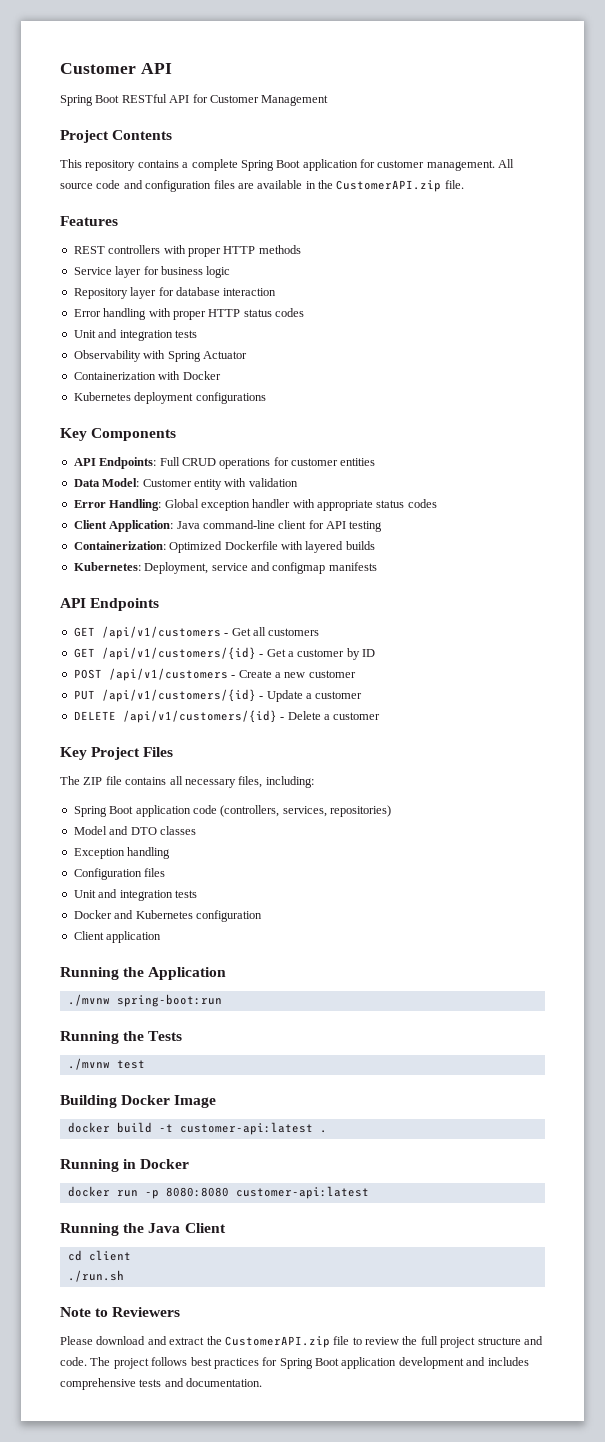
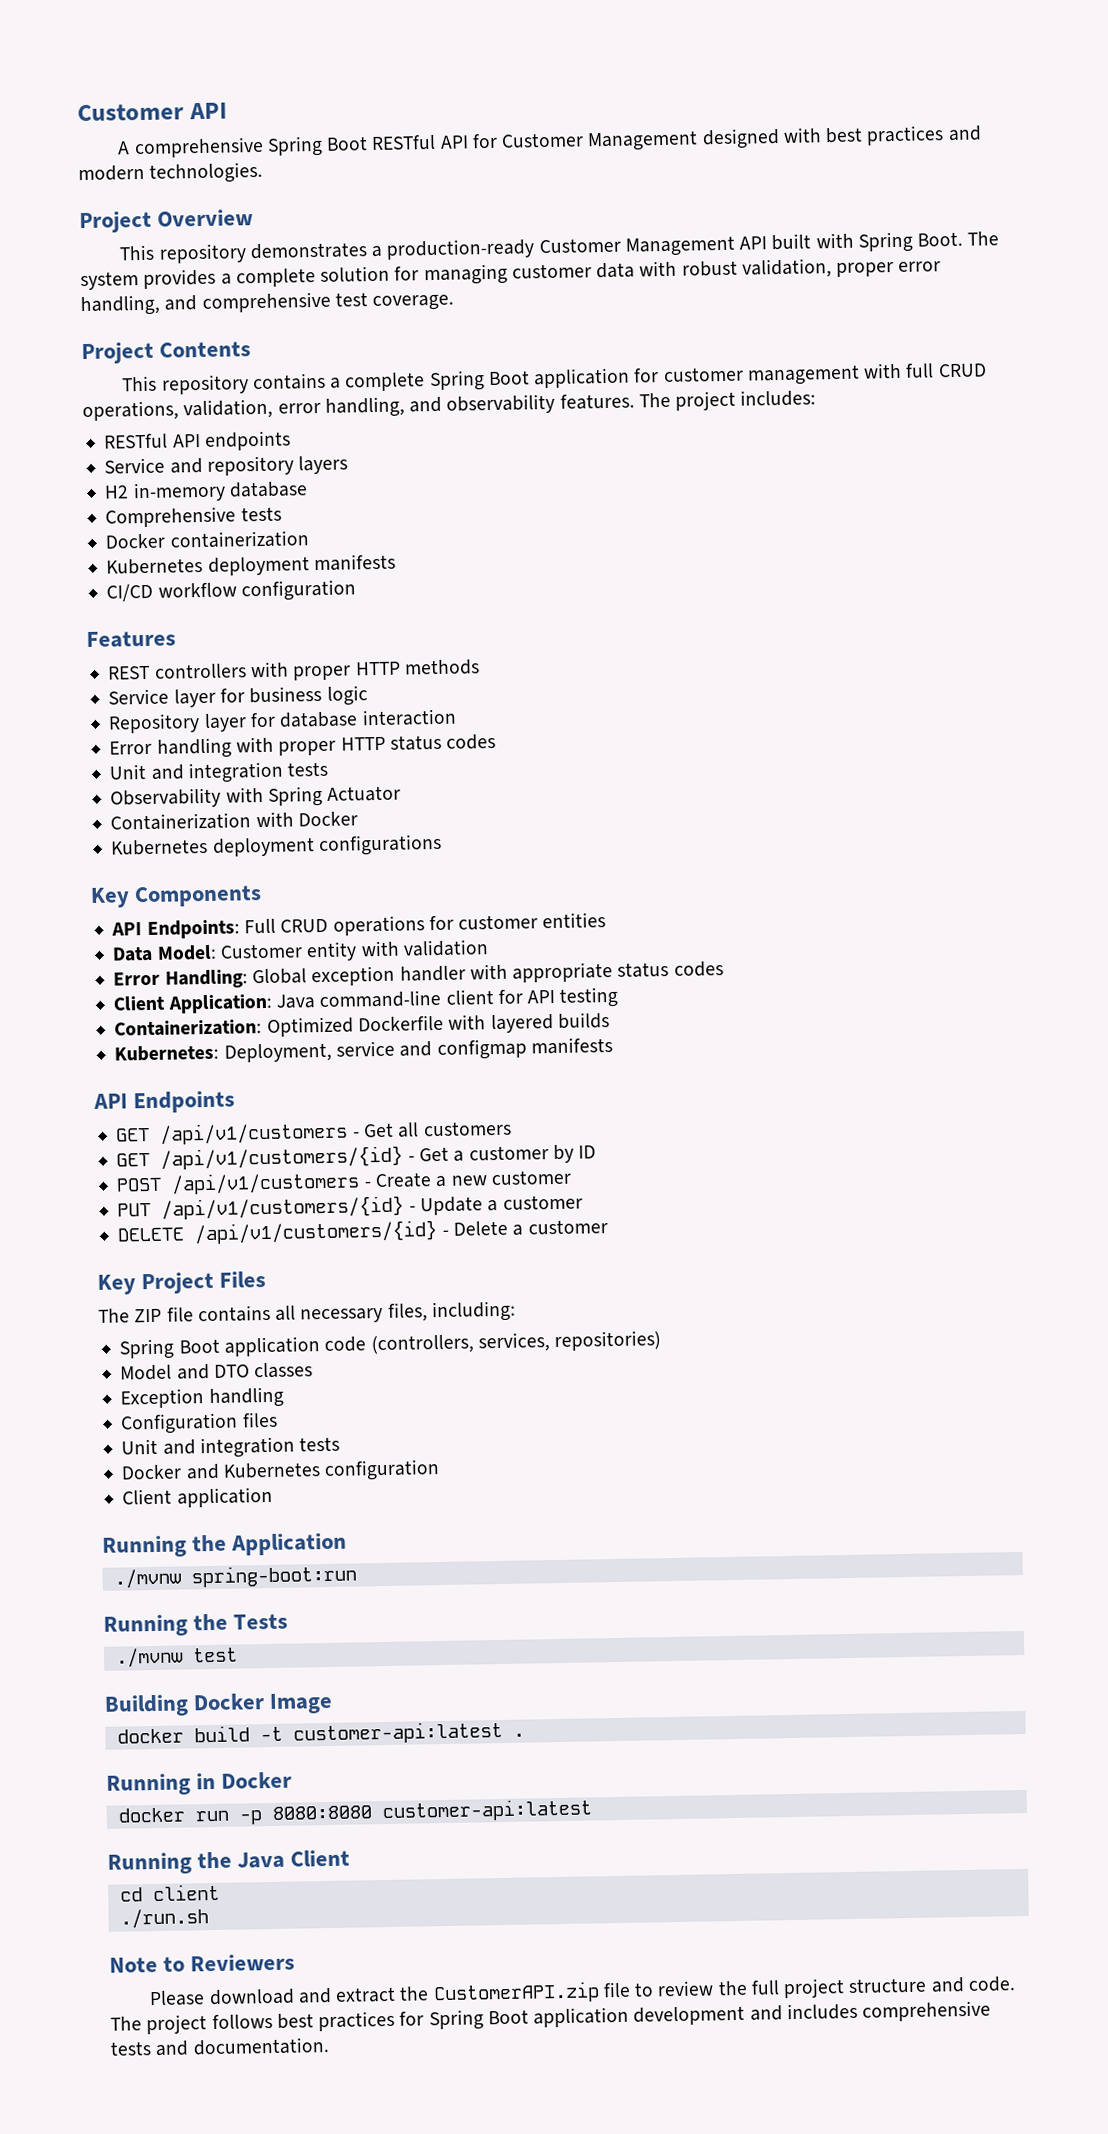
- Spring Boot RESTful API for Customer Management
+ A comprehensive Spring Boot RESTful API for Customer Management designed with best practices and modern technologies.
+ Project Overview
+ This repository demonstrates a production-ready Customer Management API built with Spring Boot. The system provides a complete solution for managing customer data with robust validation, proper error handling, and comprehensive test coverage.
- This repository contains a complete Spring Boot application for customer management. All source code and configuration files are available in the CustomerAPI.zip file.
+ This repository contains a complete Spring Boot application for customer management with full CRUD operations, validation, error handling, and observability features. The project includes:
+ RESTful API endpoints
+ Service and repository layers
+ H2 in-memory database
+ Comprehensive tests
+ Docker containerization
+ Kubernetes deployment manifests
+ CI/CD workflow configuration

